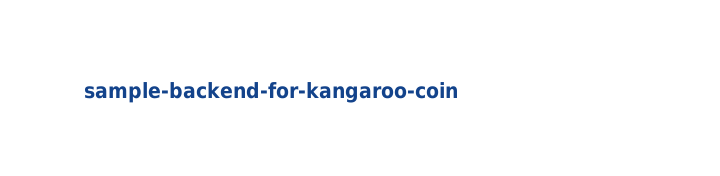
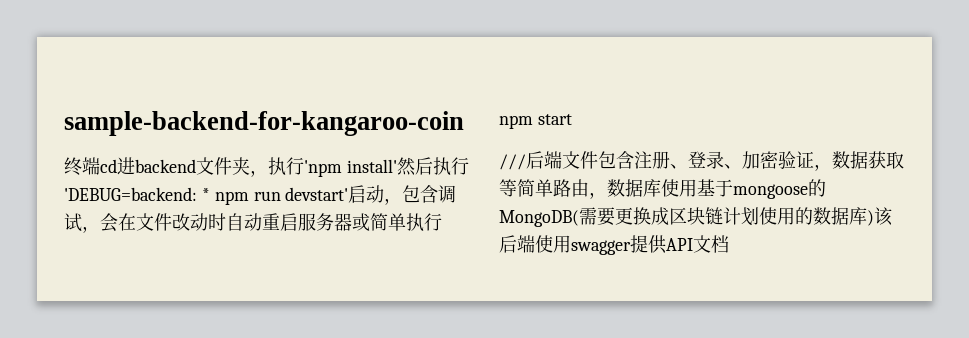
+ 终端cd进backend文件夹，执行'npm install'然后执行'DEBUG=backend: * npm run devstart'启动，包含调试，会在文件改动时自动重启服务器或简单执行npm start
+ ///后端文件包含注册、登录、加密验证，数据获取等简单路由，数据库使用基于mongoose的MongoDB(需要更换成区块链计划使用的数据库)该后端使用swagger提供API文档

